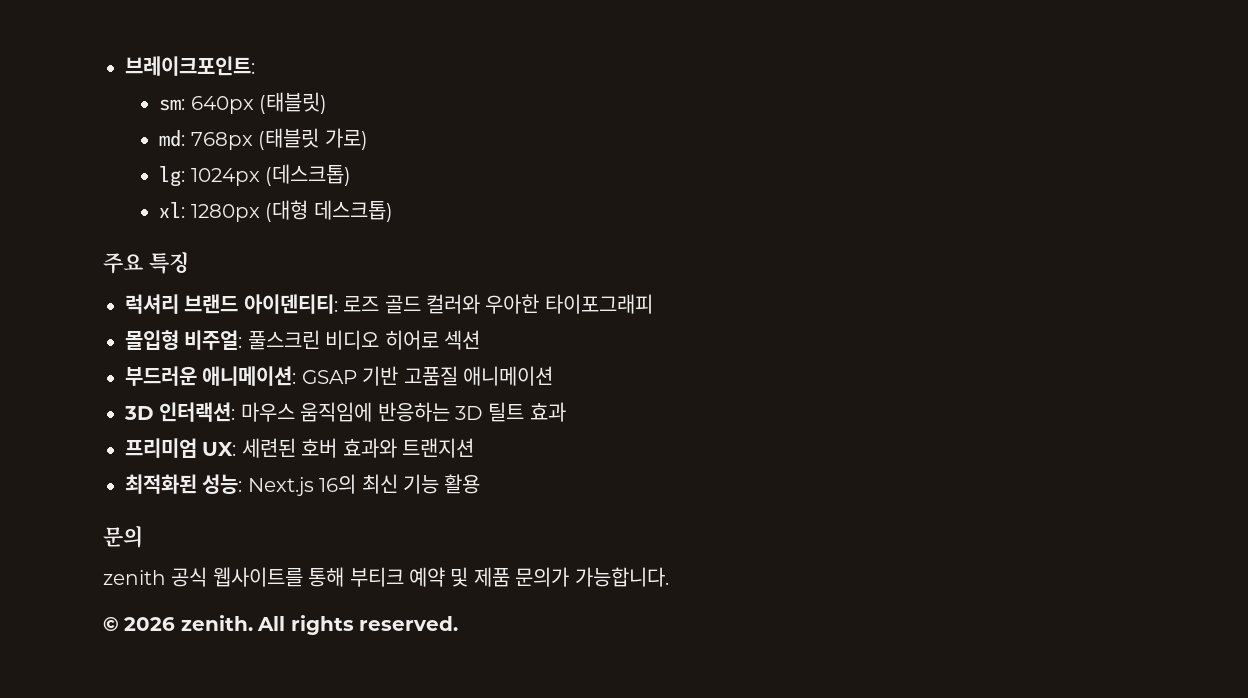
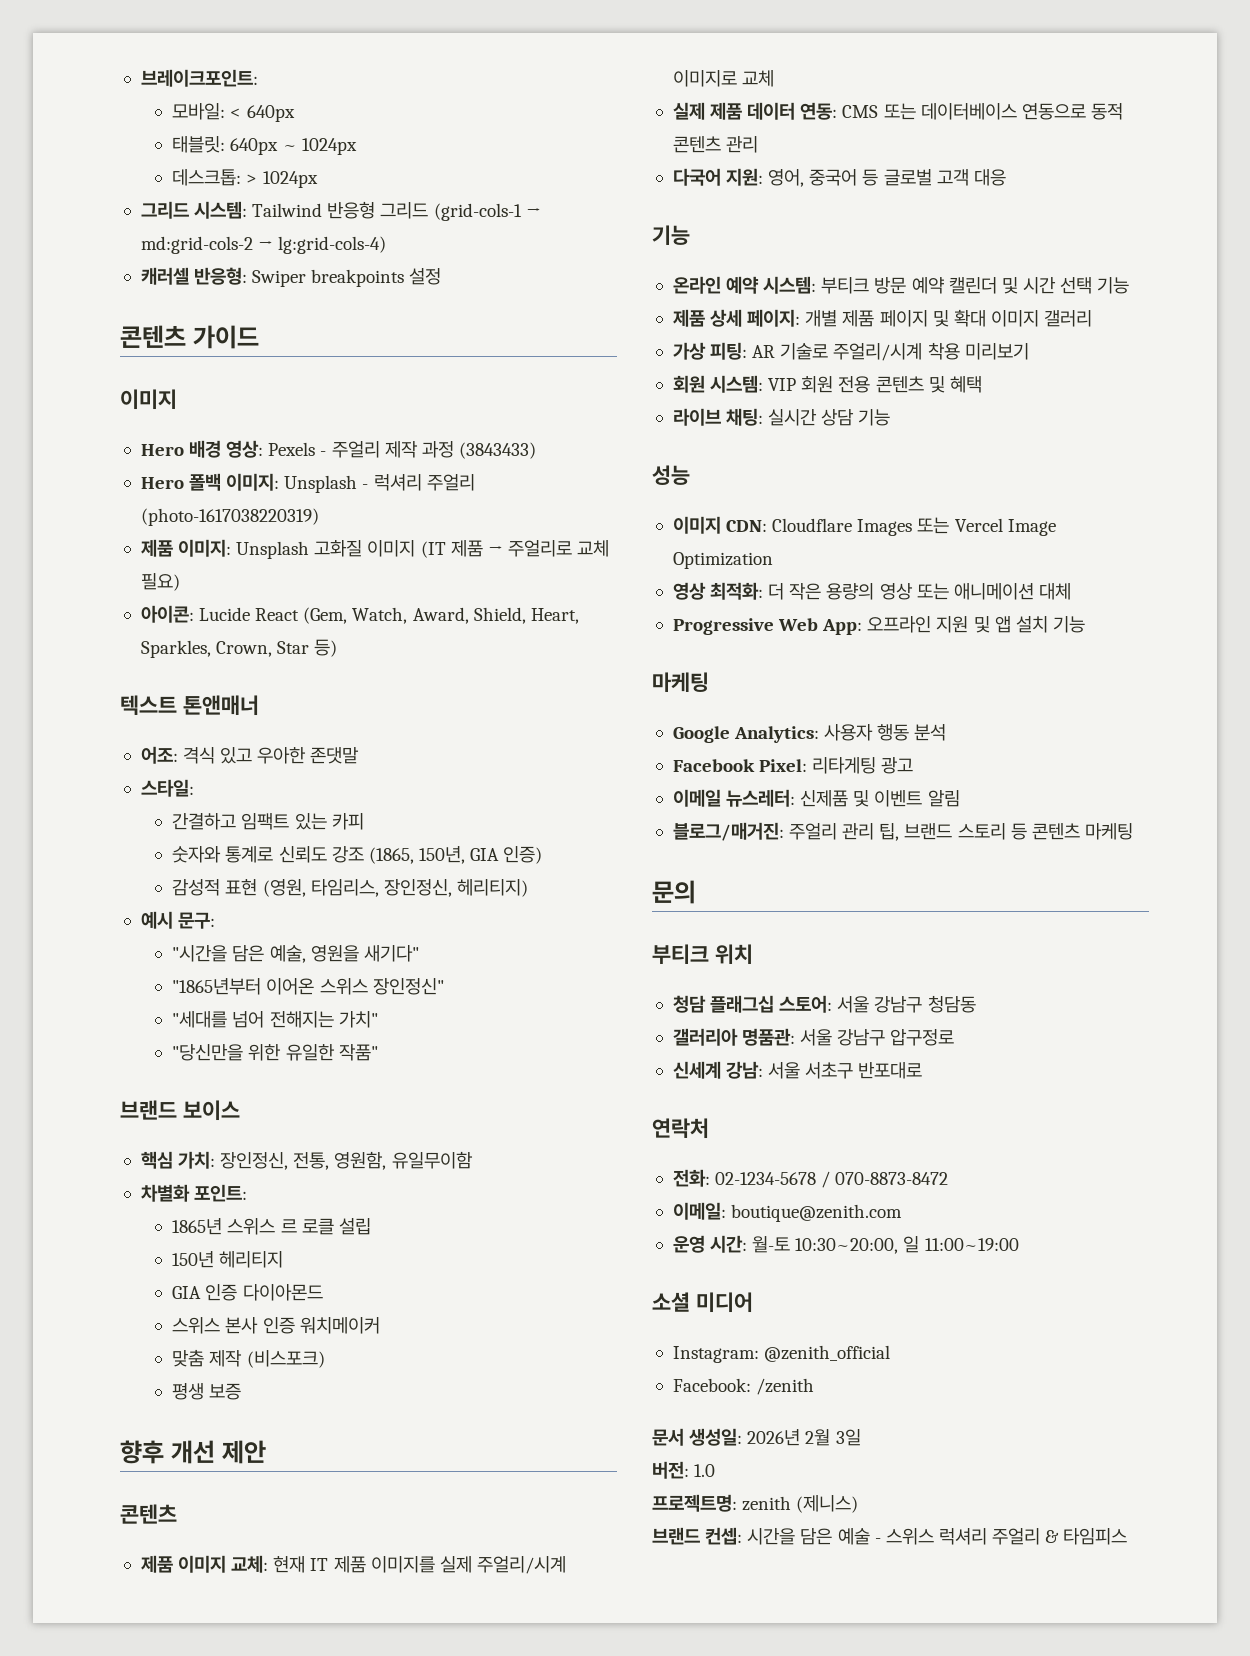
- sm: 640px (태블릿)
- md: 768px (태블릿 가로)
- lg: 1024px (데스크톱)
- xl: 1280px (대형 데스크톱)
- 주요 특징
- 럭셔리 브랜드 아이덴티티: 로즈 골드 컬러와 우아한 타이포그래피
- 몰입형 비주얼: 풀스크린 비디오 히어로 섹션
- 부드러운 애니메이션: GSAP 기반 고품질 애니메이션
- 3D 인터랙션: 마우스 움직임에 반응하는 3D 틸트 효과
- 프리미엄 UX: 세련된 호버 효과와 트랜지션
- 최적화된 성능: Next.js 16의 최신 기능 활용
+ 모바일: < 640px
+ 태블릿: 640px ~ 1024px
+ 데스크톱: > 1024px
+ 그리드 시스템: Tailwind 반응형 그리드 (grid-cols-1 → md:grid-cols-2 → lg:grid-cols-4)
+ 캐러셀 반응형: Swiper breakpoints 설정
+ 콘텐츠 가이드
+ 이미지
+ Hero 배경 영상: Pexels - 주얼리 제작 과정 (3843433)
+ Hero 폴백 이미지: Unsplash - 럭셔리 주얼리 (photo-1617038220319)
+ 제품 이미지: Unsplash 고화질 이미지 (IT 제품 → 주얼리로 교체 필요)
+ 아이콘: Lucide React (Gem, Watch, Award, Shield, Heart, Sparkles, Crown, Star 등)
+ 텍스트 톤앤매너
+ 어조: 격식 있고 우아한 존댓말
+ 스타일:
+ 간결하고 임팩트 있는 카피
+ 숫자와 통계로 신뢰도 강조 (1865, 150년, GIA 인증)
+ 감성적 표현 (영원, 타임리스, 장인정신, 헤리티지)
+ 예시 문구:
+ "시간을 담은 예술, 영원을 새기다"
+ "1865년부터 이어온 스위스 장인정신"
+ "세대를 넘어 전해지는 가치"
+ "당신만을 위한 유일한 작품"
+ 브랜드 보이스
+ 핵심 가치: 장인정신, 전통, 영원함, 유일무이함
+ 차별화 포인트:
+ 1865년 스위스 르 로클 설립
+ 150년 헤리티지
+ GIA 인증 다이아몬드
+ 스위스 본사 인증 워치메이커
+ 맞춤 제작 (비스포크)
+ 평생 보증
+ 향후 개선 제안
+ 콘텐츠
+ 제품 이미지 교체: 현재 IT 제품 이미지를 실제 주얼리/시계 이미지로 교체
+ 실제 제품 데이터 연동: CMS 또는 데이터베이스 연동으로 동적 콘텐츠 관리
+ 다국어 지원: 영어, 중국어 등 글로벌 고객 대응
+ 기능
+ 온라인 예약 시스템: 부티크 방문 예약 캘린더 및 시간 선택 기능
+ 제품 상세 페이지: 개별 제품 페이지 및 확대 이미지 갤러리
+ 가상 피팅: AR 기술로 주얼리/시계 착용 미리보기
+ 회원 시스템: VIP 회원 전용 콘텐츠 및 혜택
+ 라이브 채팅: 실시간 상담 기능
+ 성능
+ 이미지 CDN: Cloudflare Images 또는 Vercel Image Optimization
+ 영상 최적화: 더 작은 용량의 영상 또는 애니메이션 대체
+ Progressive Web App: 오프라인 지원 및 앱 설치 기능
+ 마케팅
+ Google Analytics: 사용자 행동 분석
+ Facebook Pixel: 리타게팅 광고
+ 이메일 뉴스레터: 신제품 및 이벤트 알림
+ 블로그/매거진: 주얼리 관리 팁, 브랜드 스토리 등 콘텐츠 마케팅
  문의
- zenith 공식 웹사이트를 통해 부티크 예약 및 제품 문의가 가능합니다.
- © 2026 zenith. All rights reserved.
+ 부티크 위치
+ 청담 플래그십 스토어: 서울 강남구 청담동
+ 갤러리아 명품관: 서울 강남구 압구정로
+ 신세계 강남: 서울 서초구 반포대로
+ 연락처
+ 전화: 02-1234-5678 / 070-8873-8472
+ 이메일: boutique@zenith.com
+ 운영 시간: 월-토 10:30~20:00, 일 11:00~19:00
+ 소셜 미디어
+ Instagram: @zenith_official
+ Facebook: /zenith
+ 문서 생성일: 2026년 2월 3일
+ 버전: 1.0
+ 프로젝트명: zenith (제니스)
+ 브랜드 컨셉: 시간을 담은 예술 - 스위스 럭셔리 주얼리 & 타임피스

